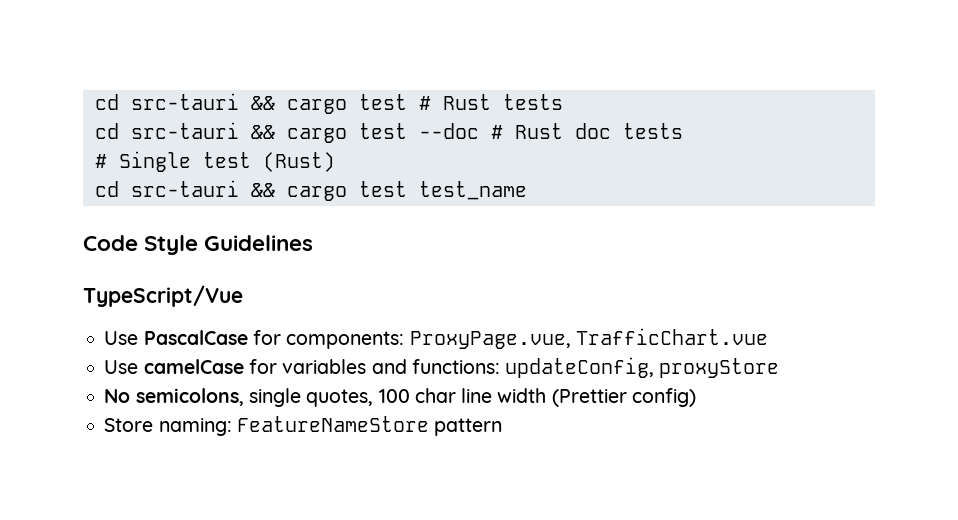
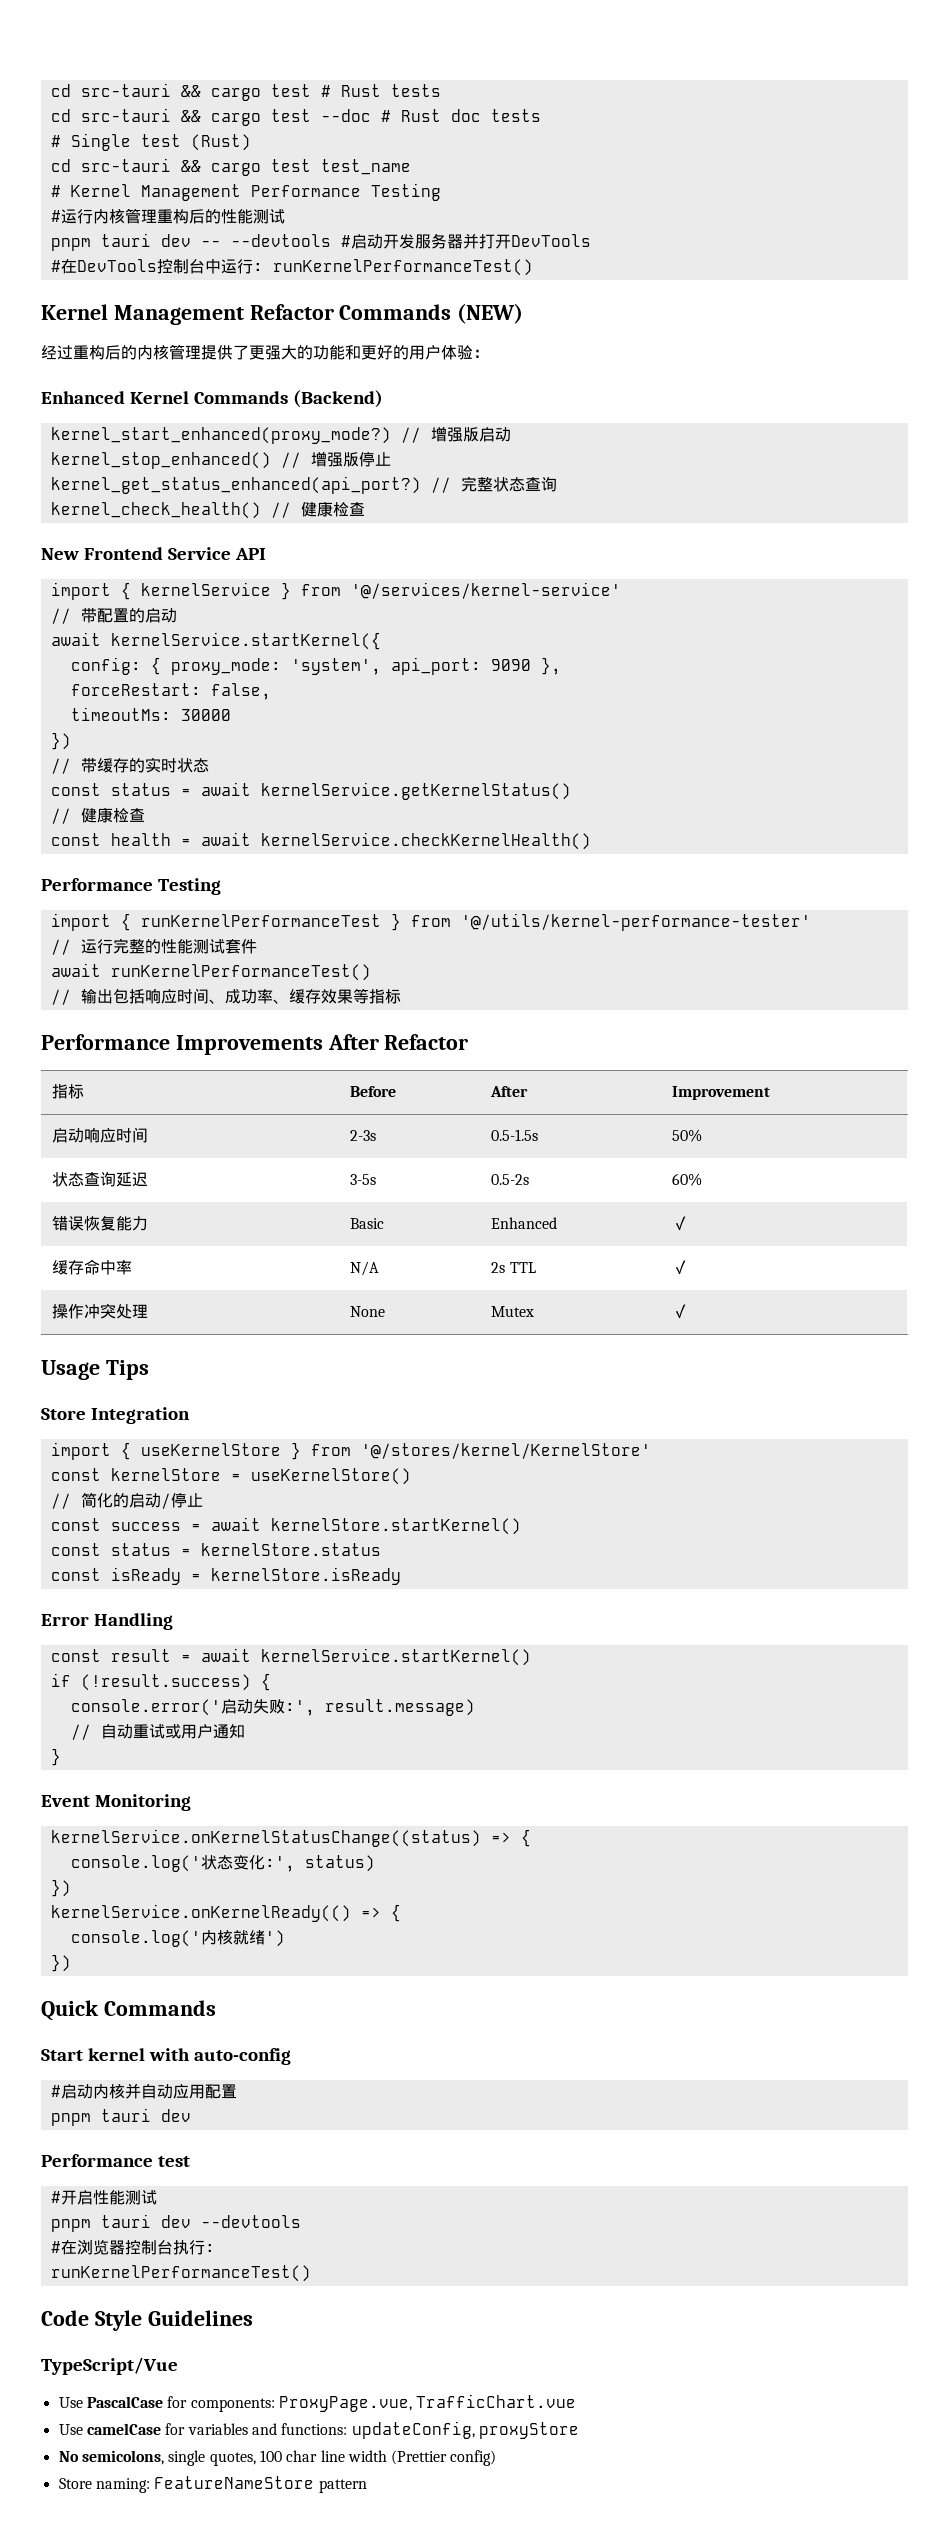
+ # Kernel Management Performance Testing
+ #运行内核管理重构后的性能测试
+ pnpm tauri dev -- --devtools #启动开发服务器并打开DevTools
+ #在DevTools控制台中运行: runKernelPerformanceTest()
+ Kernel Management Refactor Commands (NEW)
+ 经过重构后的内核管理提供了更强大的功能和更好的用户体验：
+ Enhanced Kernel Commands (Backend)
+ kernel_start_enhanced(proxy_mode?) // 增强版启动
+ kernel_stop_enhanced() // 增强版停止
+ kernel_get_status_enhanced(api_port?) // 完整状态查询
+ kernel_check_health() // 健康检查
+ New Frontend Service API
+ import { kernelService } from '@/services/kernel-service'
+ // 带配置的启动
+ await kernelService.startKernel({
+ config: { proxy_mode: 'system', api_port: 9090 },
+ forceRestart: false,
+ timeoutMs: 30000
+ })
+ // 带缓存的实时状态
+ const status = await kernelService.getKernelStatus()
+ // 健康检查
+ const health = await kernelService.checkKernelHealth()
+ Performance Testing
+ import { runKernelPerformanceTest } from '@/utils/kernel-performance-tester'
+ // 运行完整的性能测试套件
+ await runKernelPerformanceTest()
+ // 输出包括响应时间、成功率、缓存效果等指标
+ Performance Improvements After Refactor
+ 指标 | Before | After | Improvement
+ 启动响应时间 | 2-3s | 0.5-1.5s | 50%
+ 状态查询延迟 | 3-5s | 0.5-2s | 60%
+ 错误恢复能力 | Basic | Enhanced | ✓
+ 缓存命中率 | N/A | 2s TTL | ✓
+ 操作冲突处理 | None | Mutex | ✓
+ Usage Tips
+ Store Integration
+ import { useKernelStore } from '@/stores/kernel/KernelStore'
+ const kernelStore = useKernelStore()
+ // 简化的启动/停止
+ const success = await kernelStore.startKernel()
+ const status = kernelStore.status
+ const isReady = kernelStore.isReady
+ Error Handling
+ const result = await kernelService.startKernel()
+ if (!result.success) {
+ console.error('启动失败:', result.message)
+ // 自动重试或用户通知
+ }
+ Event Monitoring
+ kernelService.onKernelStatusChange((status) => {
+ console.log('状态变化:', status)
+ })
+ kernelService.onKernelReady(() => {
+ console.log('内核就绪')
+ })
+ Quick Commands
+ Start kernel with auto-config
+ #启动内核并自动应用配置
+ pnpm tauri dev
+ Performance test
+ #开启性能测试
+ pnpm tauri dev --devtools
+ #在浏览器控制台执行:
+ runKernelPerformanceTest()

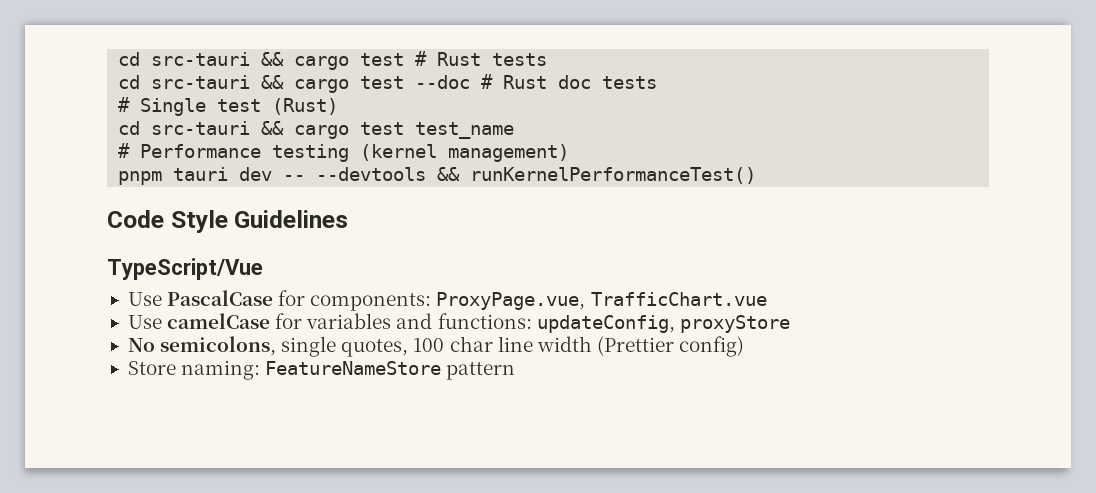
- # Kernel Management Performance Testing
- #运行内核管理重构后的性能测试
+ # Performance testing (kernel management)
- pnpm tauri dev -- --devtools #启动开发服务器并打开DevTools
- #在DevTools控制台中运行: runKernelPerformanceTest()
- Kernel Management Refactor Commands (NEW)
- 经过重构后的内核管理提供了更强大的功能和更好的用户体验：
- Enhanced Kernel Commands (Backend)
- kernel_start_enhanced(proxy_mode?) // 增强版启动
- kernel_stop_enhanced() // 增强版停止
- kernel_get_status_enhanced(api_port?) // 完整状态查询
- kernel_check_health() // 健康检查
- New Frontend Service API
- import { kernelService } from '@/services/kernel-service'
- // 带配置的启动
- await kernelService.startKernel({
- config: { proxy_mode: 'system', api_port: 9090 },
- forceRestart: false,
- timeoutMs: 30000
- })
- // 带缓存的实时状态
- const status = await kernelService.getKernelStatus()
- // 健康检查
- const health = await kernelService.checkKernelHealth()
- Performance Testing
- import { runKernelPerformanceTest } from '@/utils/kernel-performance-tester'
- // 运行完整的性能测试套件
- await runKernelPerformanceTest()
- // 输出包括响应时间、成功率、缓存效果等指标
- Performance Improvements After Refactor
- 指标 | Before | After | Improvement
- 启动响应时间 | 2-3s | 0.5-1.5s | 50%
- 状态查询延迟 | 3-5s | 0.5-2s | 60%
- 错误恢复能力 | Basic | Enhanced | ✓
- 缓存命中率 | N/A | 2s TTL | ✓
- 操作冲突处理 | None | Mutex | ✓
- Usage Tips
- Store Integration
- import { useKernelStore } from '@/stores/kernel/KernelStore'
- const kernelStore = useKernelStore()
- // 简化的启动/停止
- const success = await kernelStore.startKernel()
- const status = kernelStore.status
- const isReady = kernelStore.isReady
- Error Handling
- const result = await kernelService.startKernel()
- if (!result.success) {
- console.error('启动失败:', result.message)
- // 自动重试或用户通知
- }
- Event Monitoring
- kernelService.onKernelStatusChange((status) => {
- console.log('状态变化:', status)
- })
- kernelService.onKernelReady(() => {
- console.log('内核就绪')
- })
- Quick Commands
- Start kernel with auto-config
- #启动内核并自动应用配置
- pnpm tauri dev
- Performance test
- #开启性能测试
- pnpm tauri dev --devtools
- #在浏览器控制台执行:
- runKernelPerformanceTest()
+ pnpm tauri dev -- --devtools && runKernelPerformanceTest()

